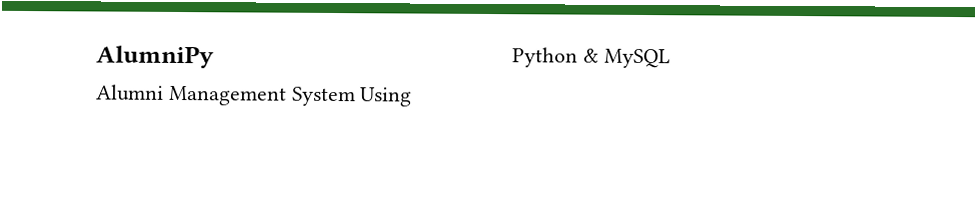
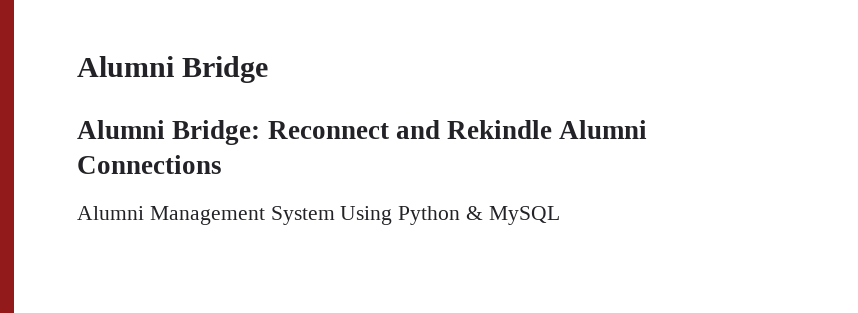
- AlumniPy
+ Alumni Bridge
+ Alumni Bridge: Reconnect and Rekindle Alumni Connections

